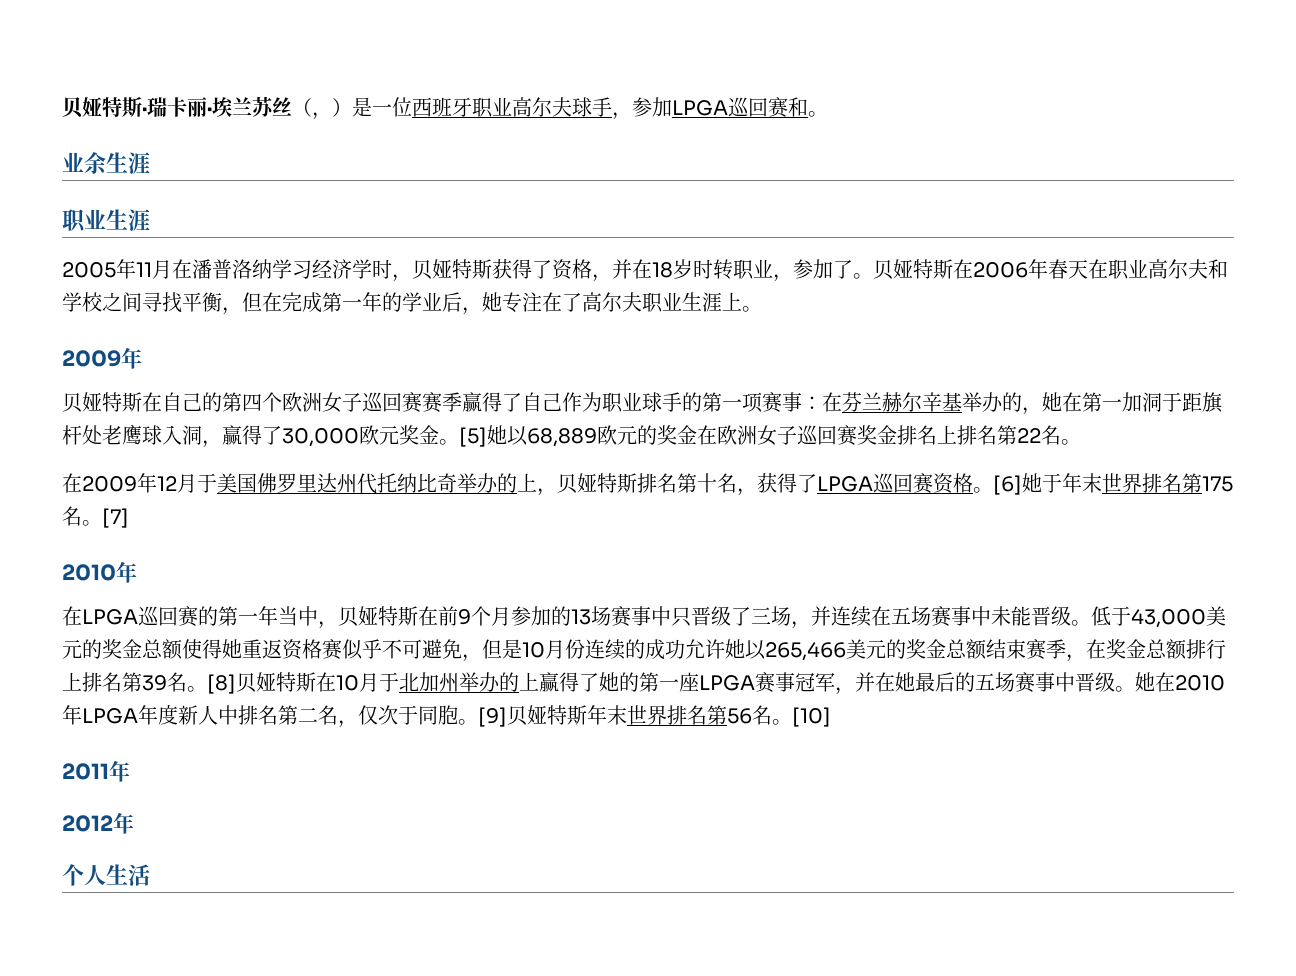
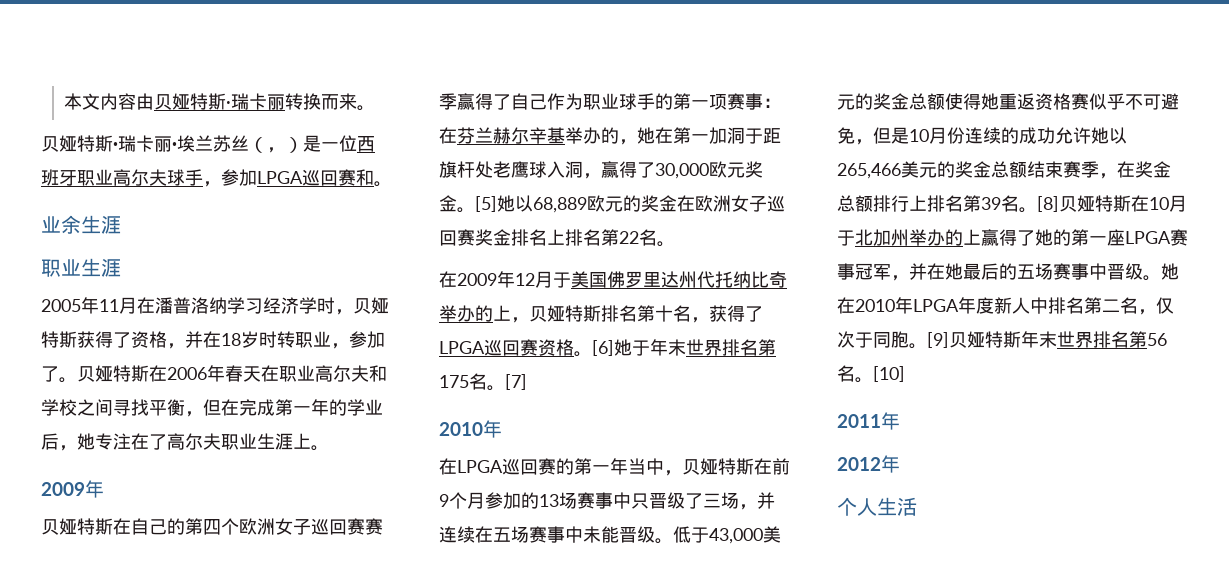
+ 本文内容由贝娅特斯·瑞卡丽转换而来。

